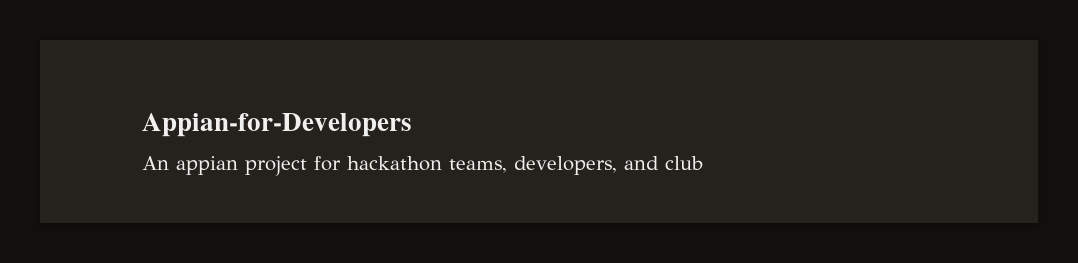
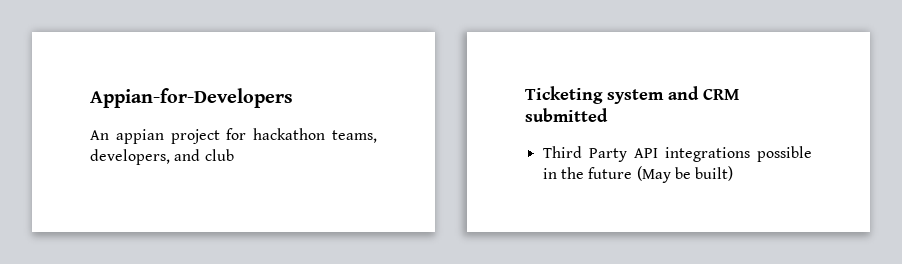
+ Ticketing system and CRM submitted
+ Third Party API integrations possible in the future (May be built)

